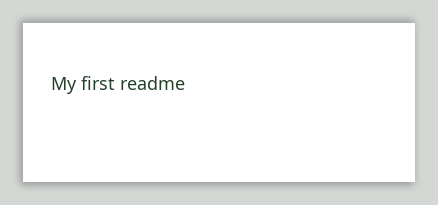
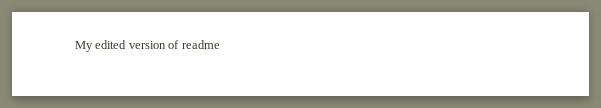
- My first readme
+ My edited version of readme

